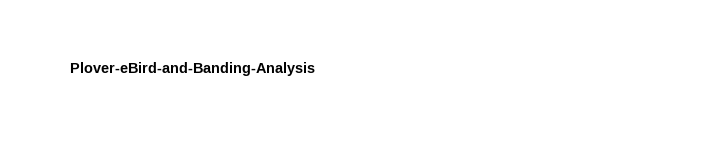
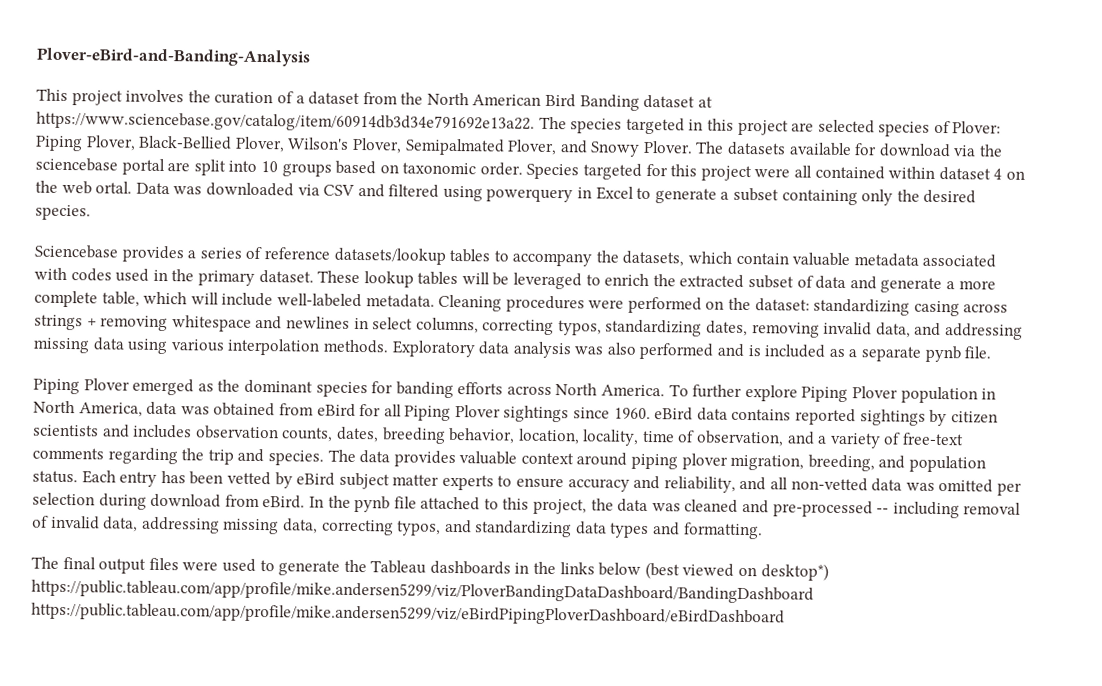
+ This project involves the curation of a dataset from the North American Bird Banding dataset at https://www.sciencebase.gov/catalog/item/60914db3d34e791692e13a22. The species targeted in this project are selected species of Plover: Piping Plover, Black-Bellied Plover, Wilson's Plover, Semipalmated Plover, and Snowy Plover. The datasets available for download via the sciencebase portal are split into 10 groups based on taxonomic order. Species targeted for this project were all contained within dataset 4 on the web ortal. Data was downloaded via CSV and filtered using powerquery in Excel to generate a subset containing only the desired species.
+ Sciencebase provides a series of reference datasets/lookup tables to accompany the datasets, which contain valuable metadata associated with codes used in the primary dataset. These lookup tables will be leveraged to enrich the extracted subset of data and generate a more complete table, which will include well-labeled metadata. Cleaning procedures were performed on the dataset: standardizing casing across strings + removing whitespace and newlines in select columns, correcting typos, standardizing dates, removing invalid data, and addressing missing data using various interpolation methods. Exploratory data analysis was also performed and is included as a separate pynb file.
+ Piping Plover emerged as the dominant species for banding efforts across North America. To further explore Piping Plover population in North America, data was obtained from eBird for all Piping Plover sightings since 1960. eBird data contains reported sightings by citizen scientists and includes observation counts, dates, breeding behavior, location, locality, time of observation, and a variety of free-text comments regarding the trip and species. The data provides valuable context around piping plover migration, breeding, and population status. Each entry has been vetted by eBird subject matter experts to ensure accuracy and reliability, and all non-vetted data was omitted per selection during download from eBird. In the pynb file attached to this project, the data was cleaned and pre-processed -- including removal of invalid data, addressing missing data, correcting typos, and standardizing data types and formatting.
+ The final output files were used to generate the Tableau dashboards in the links below (best viewed on desktop*) https://public.tableau.com/app/profile/mike.andersen5299/viz/PloverBandingDataDashboard/BandingDashboard https://public.tableau.com/app/profile/mike.andersen5299/viz/eBirdPipingPloverDashboard/eBirdDashboard

